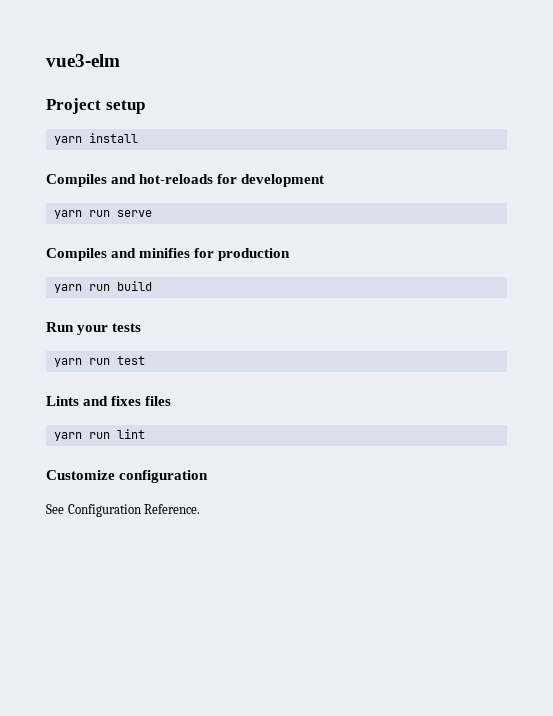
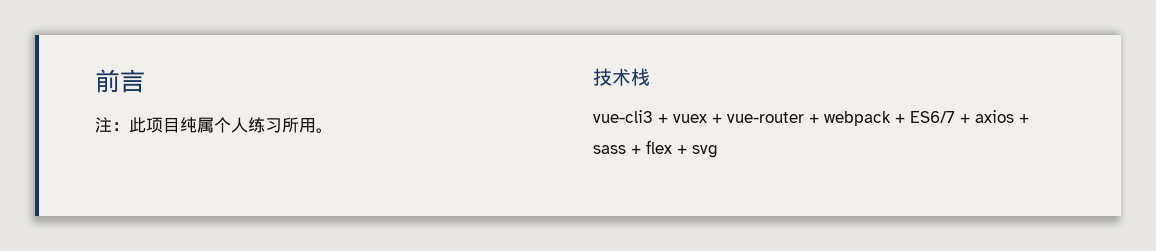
- vue3-elm
- Project setup
- yarn install
- Compiles and hot-reloads for development
- yarn run serve
- Compiles and minifies for production
- yarn run build
- Run your tests
- yarn run test
- Lints and fixes files
- yarn run lint
- Customize configuration
- See Configuration Reference.
+ 前言
+ 注：此项目纯属个人练习所用。
+ 技术栈
+ vue-cli3 + vuex + vue-router + webpack + ES6/7 + axios + sass + flex + svg

